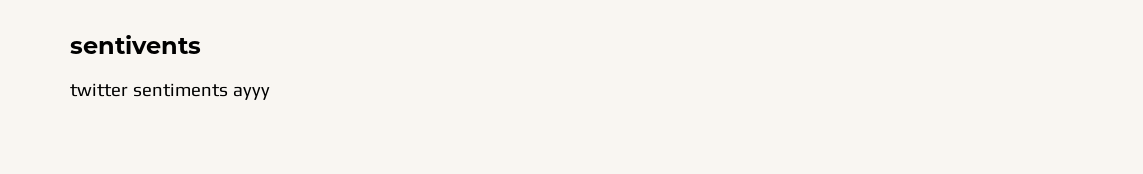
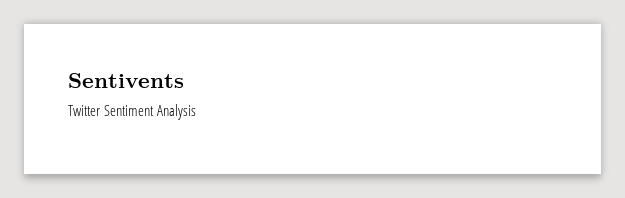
- sentivents
- twitter sentiments ayyy
+ Sentivents
+ Twitter Sentiment Analysis

